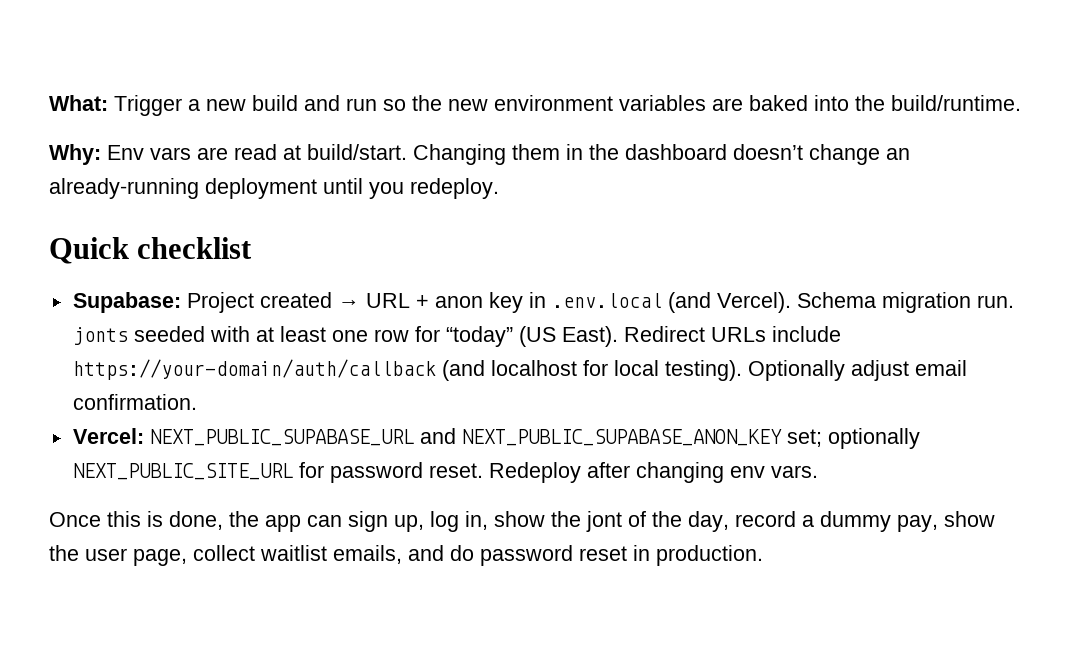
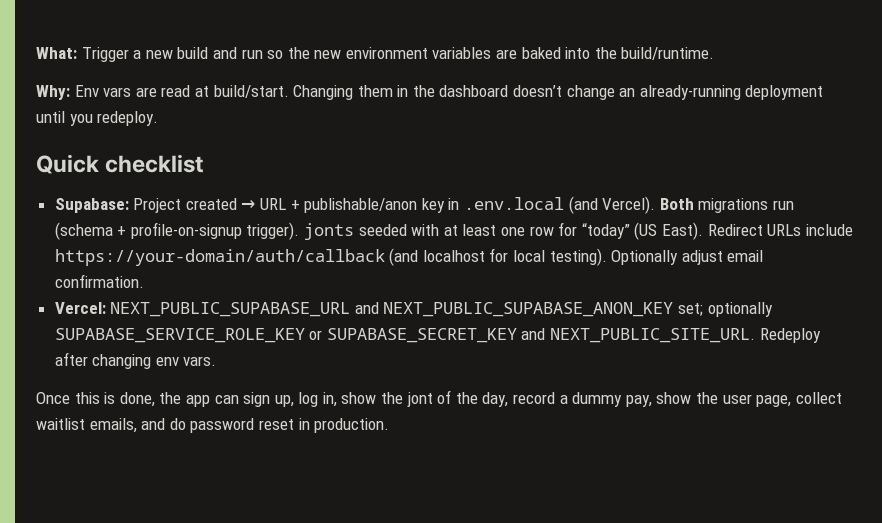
- Supabase: Project created → URL + anon key in .env.local (and Vercel).
+ Supabase: Project created → URL + publishable/anon key in .env.local (and Vercel).
- Schema migration run. jonts seeded with at least one row for “today” (US East).
+ Both migrations run (schema + profile-on-signup trigger). jonts seeded with at least one row for “today” (US East).
- Vercel: NEXT_PUBLIC_SUPABASE_URL and NEXT_PUBLIC_SUPABASE_ANON_KEY set; optionally NEXT_PUBLIC_SITE_URL for password reset.
+ Vercel: NEXT_PUBLIC_SUPABASE_URL and NEXT_PUBLIC_SUPABASE_ANON_KEY set; optionally SUPABASE_SERVICE_ROLE_KEY or SUPABASE_SECRET_KEY and NEXT_PUBLIC_SITE_URL.

